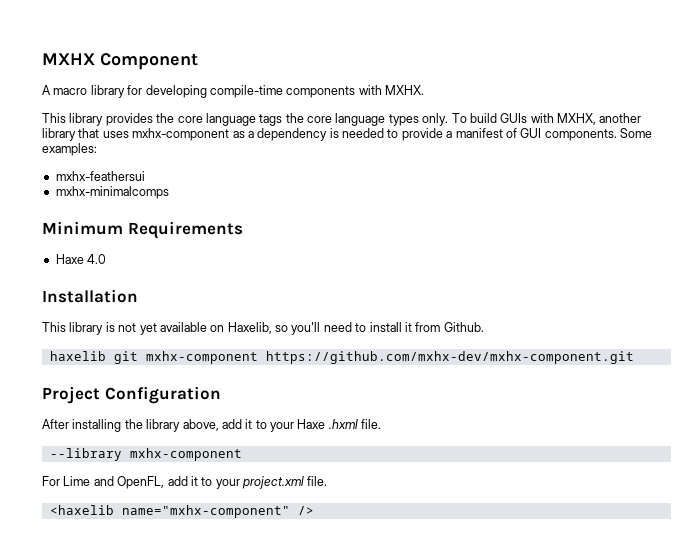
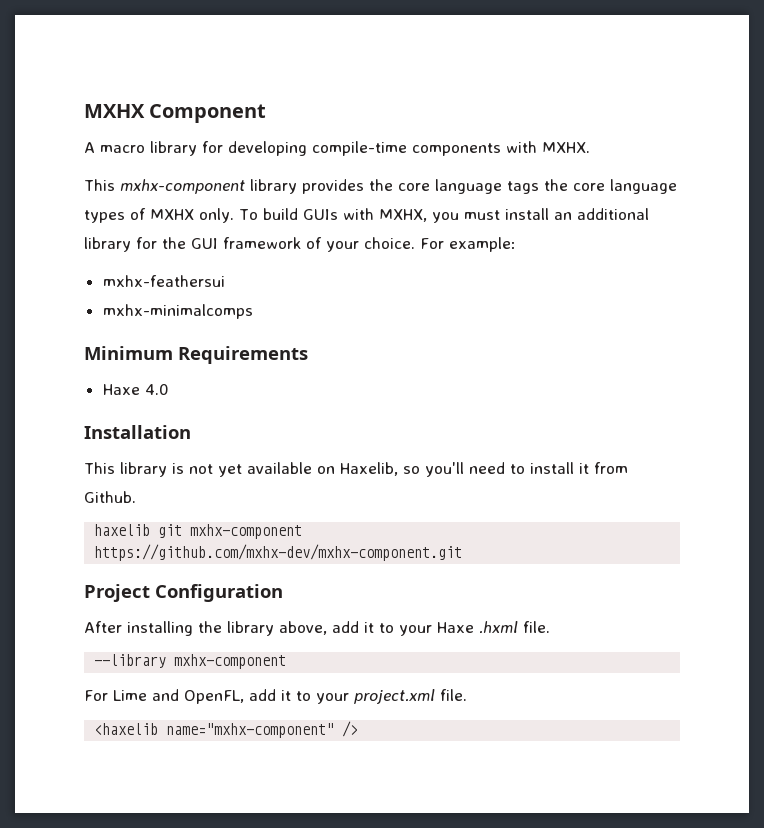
- This library provides the core language tags the core language types only.
+ This mxhx-component library provides the core language tags the core language types of MXHX only.
- To build GUIs with MXHX, another library that uses mxhx-component as a dependency is needed to provide a manifest of GUI components. Some examples:
+ To build GUIs with MXHX, you must install an additional library for the GUI framework of your choice. For example:

